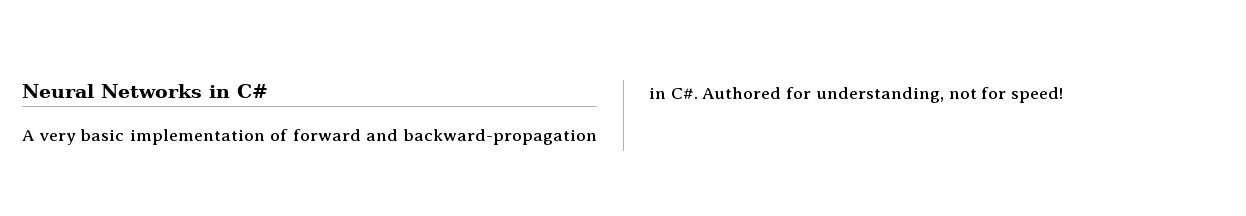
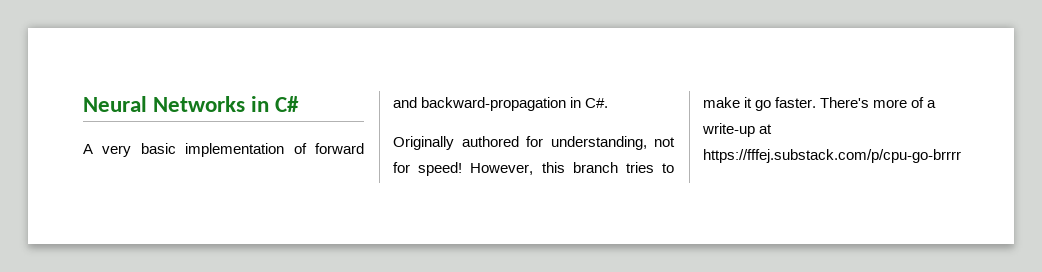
- A very basic implementation of forward and backward-propagation in C#. Authored for understanding, not for speed!
+ A very basic implementation of forward and backward-propagation in C#.
+ Originally authored for understanding, not for speed!
+ However, this branch tries to make it go faster. There's more of a write-up at https://fffej.substack.com/p/cpu-go-brrrr

